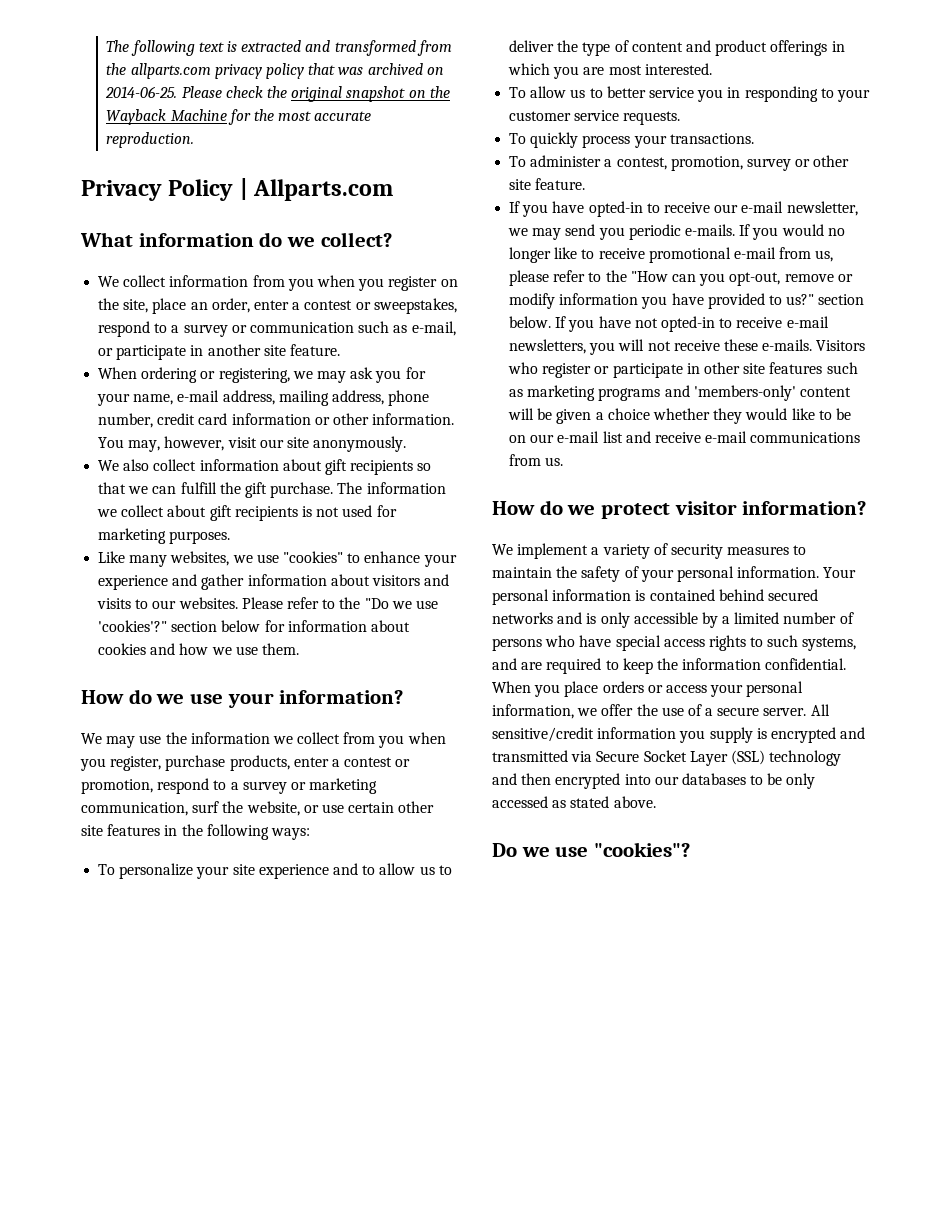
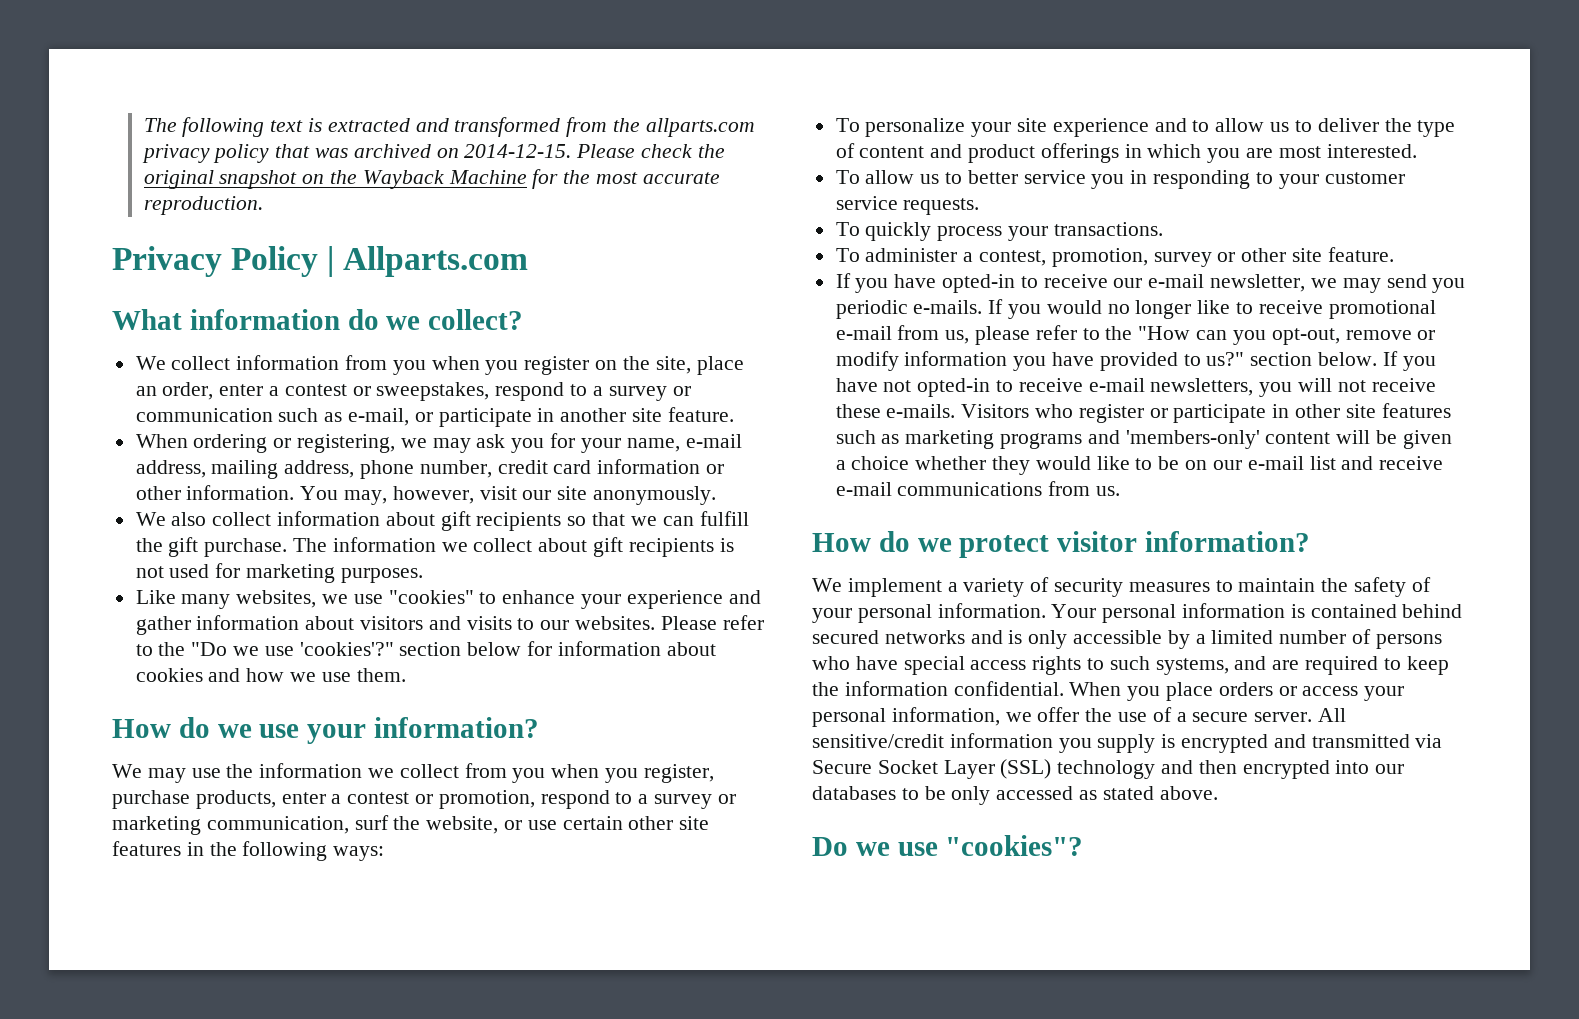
- The following text is extracted and transformed from the allparts.com privacy policy that was archived on 2014-06-25.
+ The following text is extracted and transformed from the allparts.com privacy policy that was archived on 2014-12-15.

